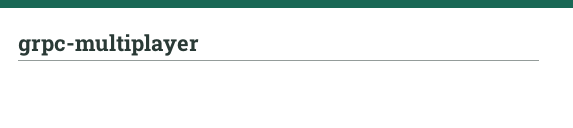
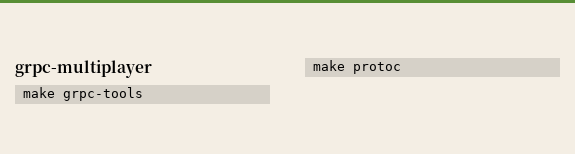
+ make grpc-tools
+ make protoc

